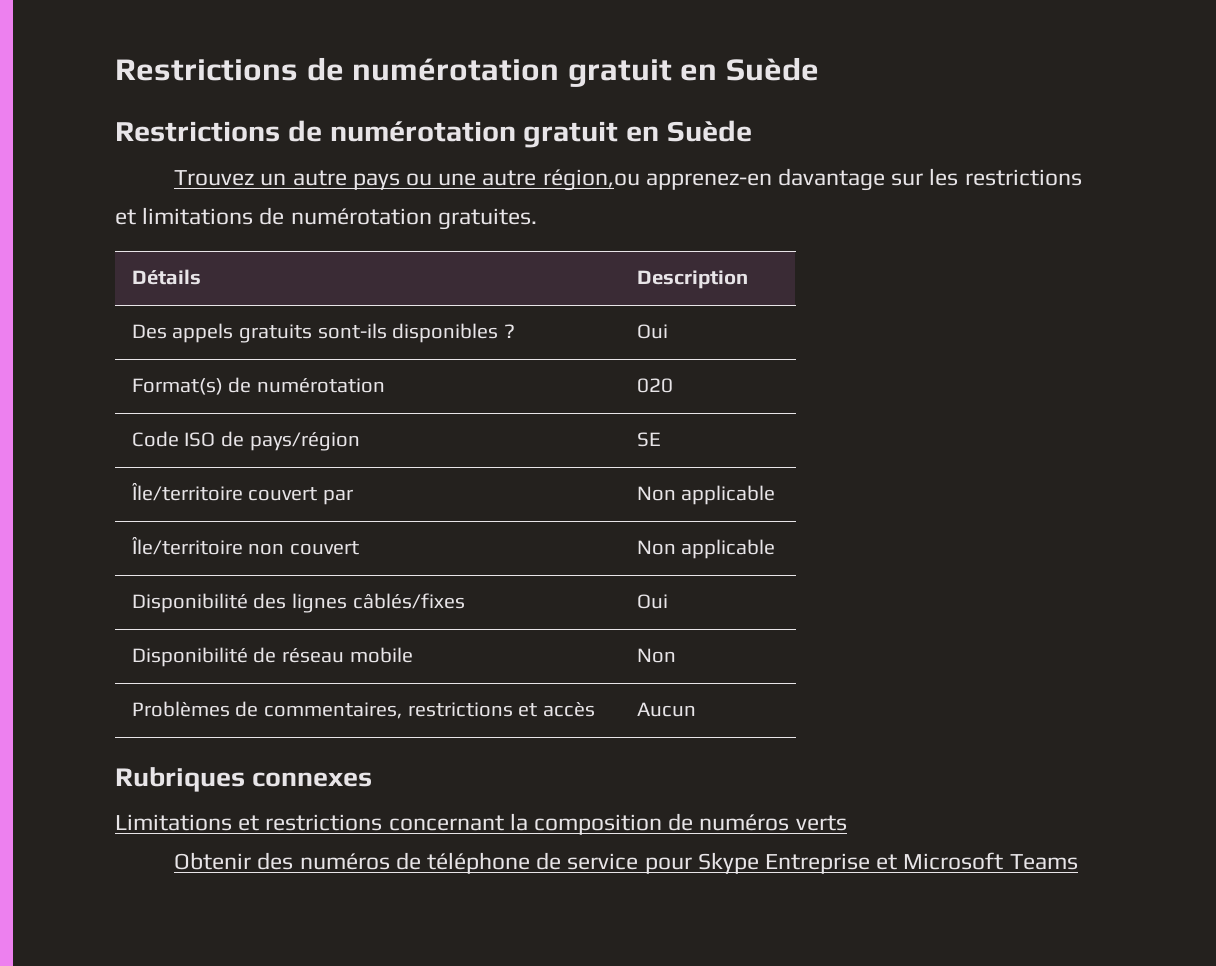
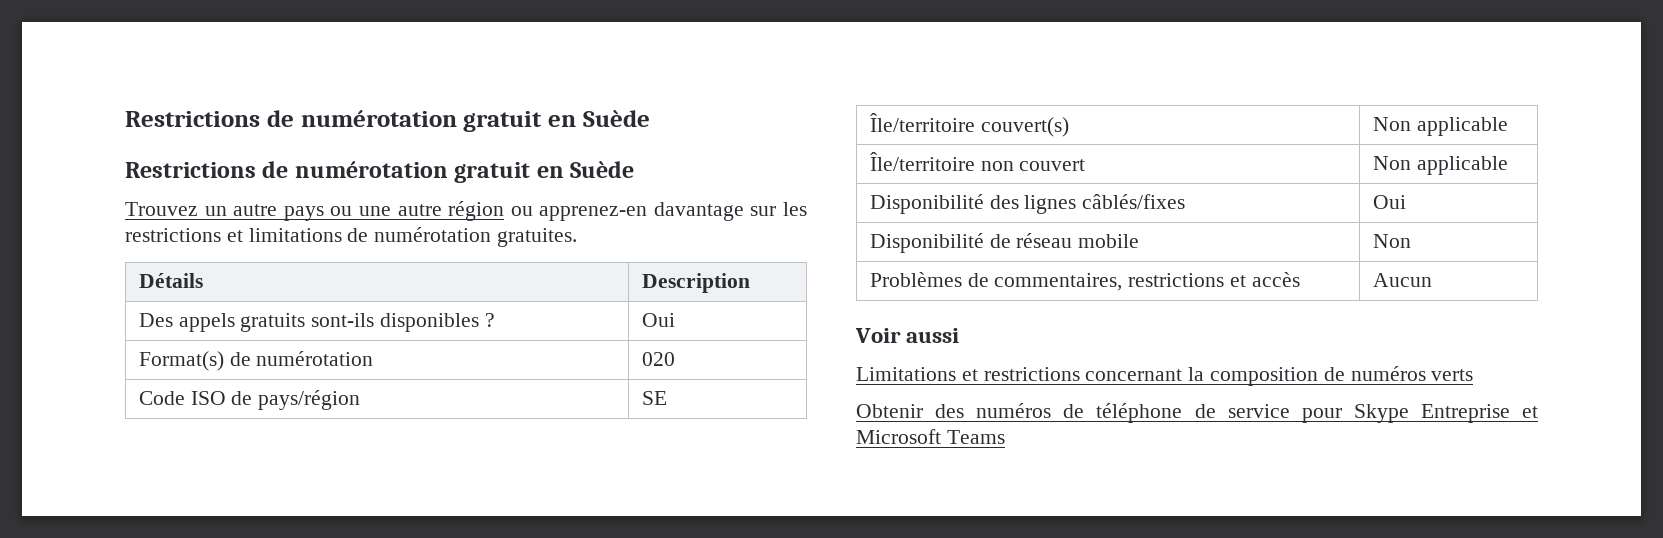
- Trouvez un autre pays ou une autre région,ou apprenez-en davantage sur les restrictions et limitations de numérotation gratuites.
+ Trouvez un autre pays ou une autre région ou apprenez-en davantage sur les restrictions et limitations de numérotation gratuites.
- Île/territoire couvert par | Non applicable
+ Île/territoire couvert(s) | Non applicable
- Rubriques connexes
+ Voir aussi

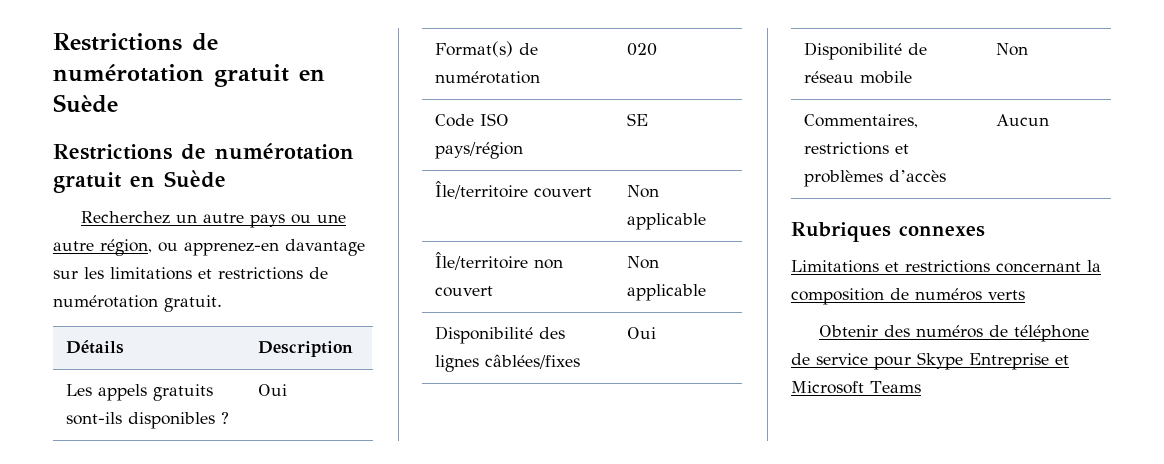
- Trouvez un autre pays ou une autre région ou apprenez-en davantage sur les restrictions et limitations de numérotation gratuites.
+ Recherchez un autre pays ou une autre région, ou apprenez-en davantage sur les limitations et restrictions de numérotation gratuit.
- Des appels gratuits sont-ils disponibles ? | Oui
+ Les appels gratuits sont-ils disponibles ? | Oui
- Code ISO de pays/région | SE
+ Code ISO pays/région | SE
- Île/territoire couvert(s) | Non applicable
+ Île/territoire couvert | Non applicable
- Disponibilité des lignes câblés/fixes | Oui
+ Disponibilité des lignes câblées/fixes | Oui
- Problèmes de commentaires, restrictions et accès | Aucun
+ Commentaires, restrictions et problèmes d’accès | Aucun
- Voir aussi
+ Rubriques connexes

